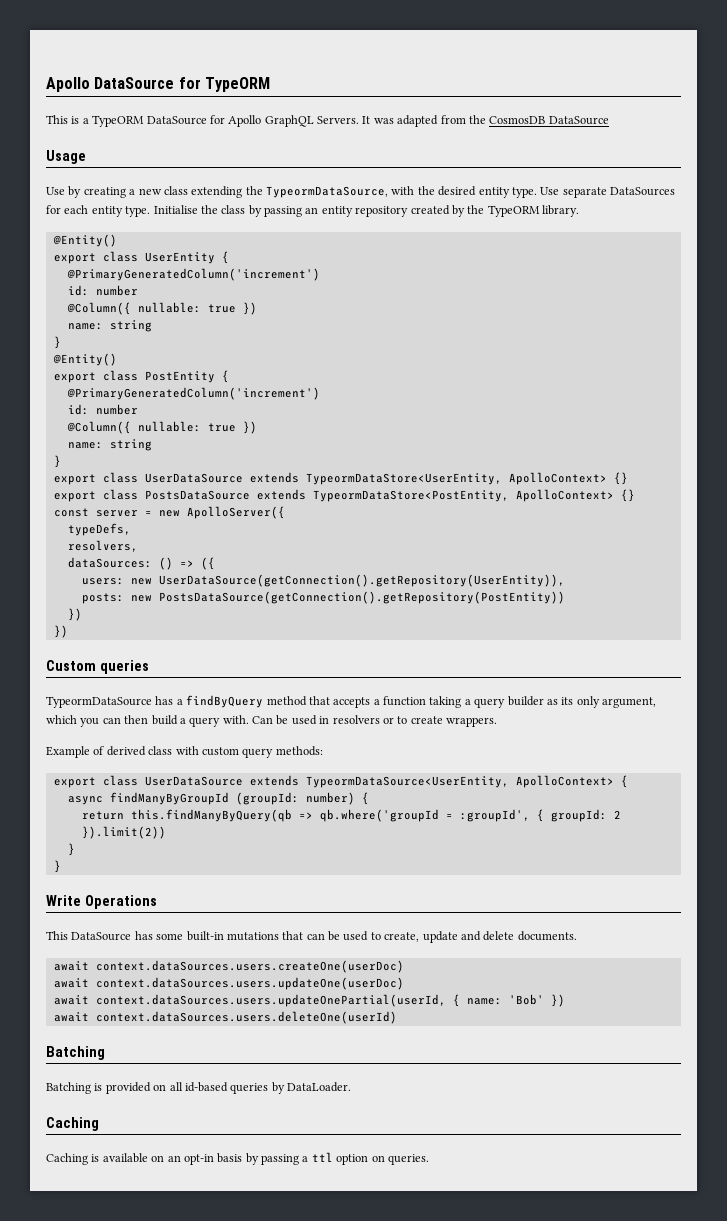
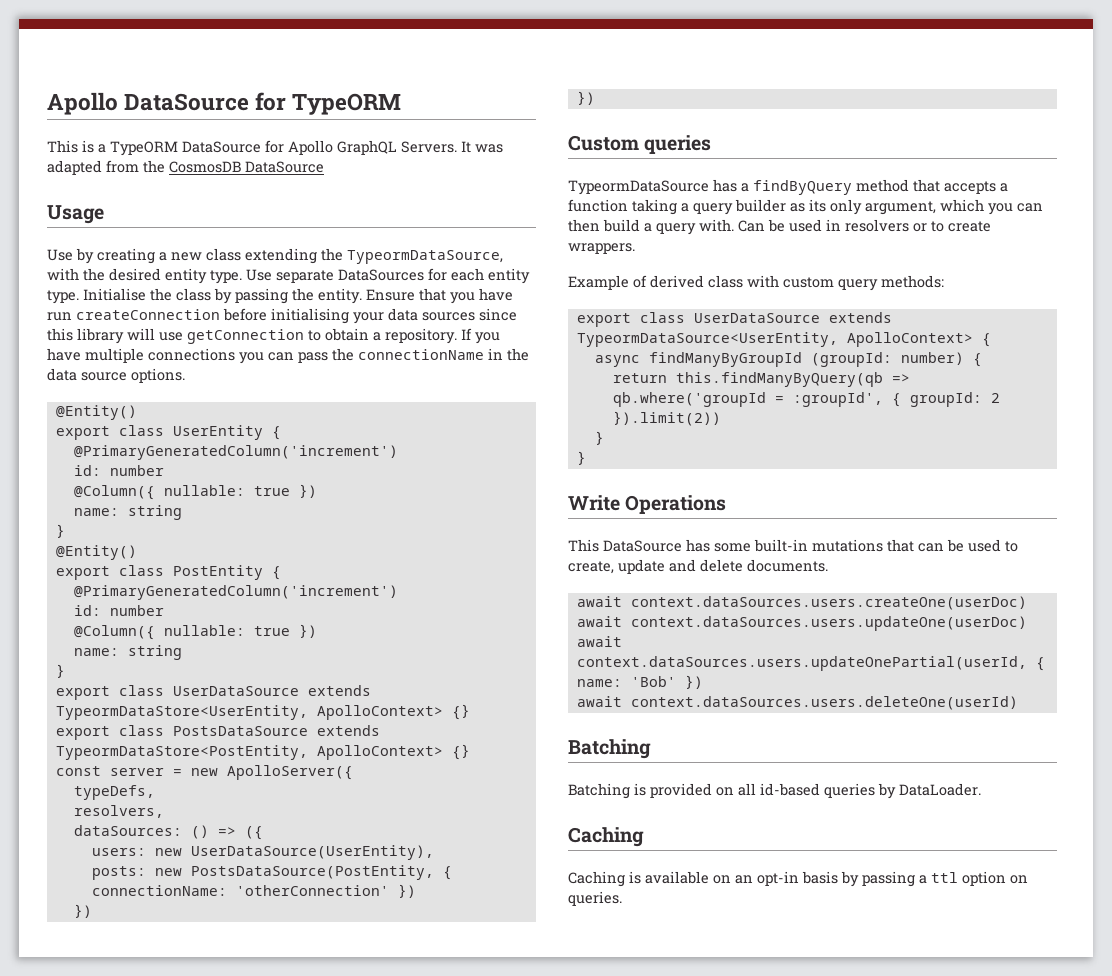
- Initialise the class by passing an entity repository created by the TypeORM library.
+ Initialise the class by passing the entity. Ensure that you have run createConnection before initialising your data sources since this library will use getConnection to obtain a repository. If you have multiple connections you can pass the connectionName in the data source options.
- users: new UserDataSource(getConnection().getRepository(UserEntity)),
+ users: new UserDataSource(UserEntity),
- posts: new PostsDataSource(getConnection().getRepository(PostEntity))
+ posts: new PostsDataSource(PostEntity, { connectionName: 'otherConnection' })

